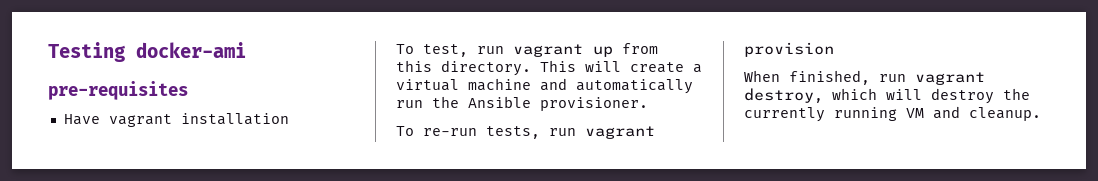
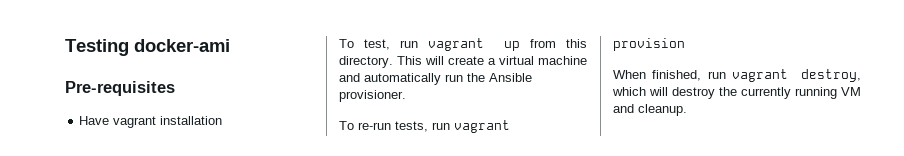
- pre-requisites
+ Pre-requisites

